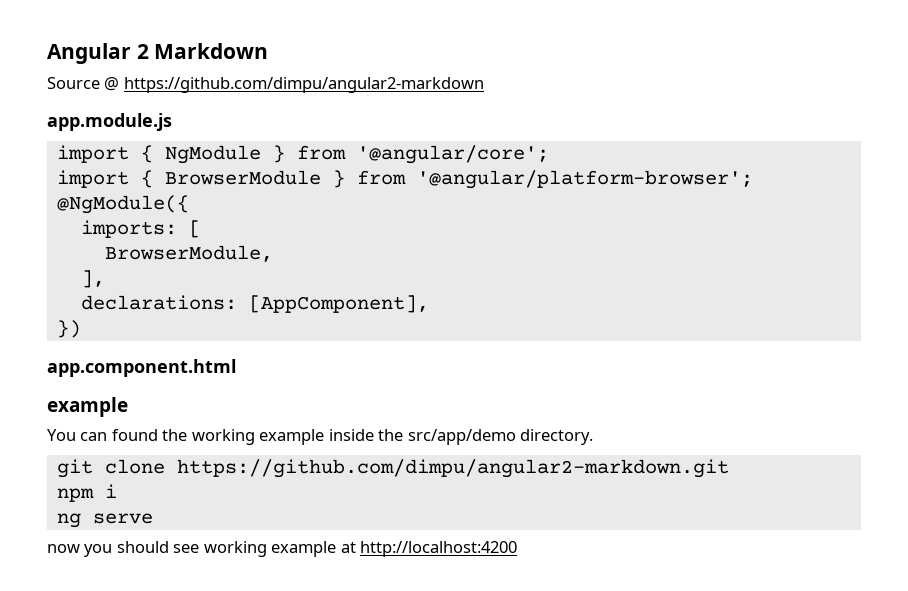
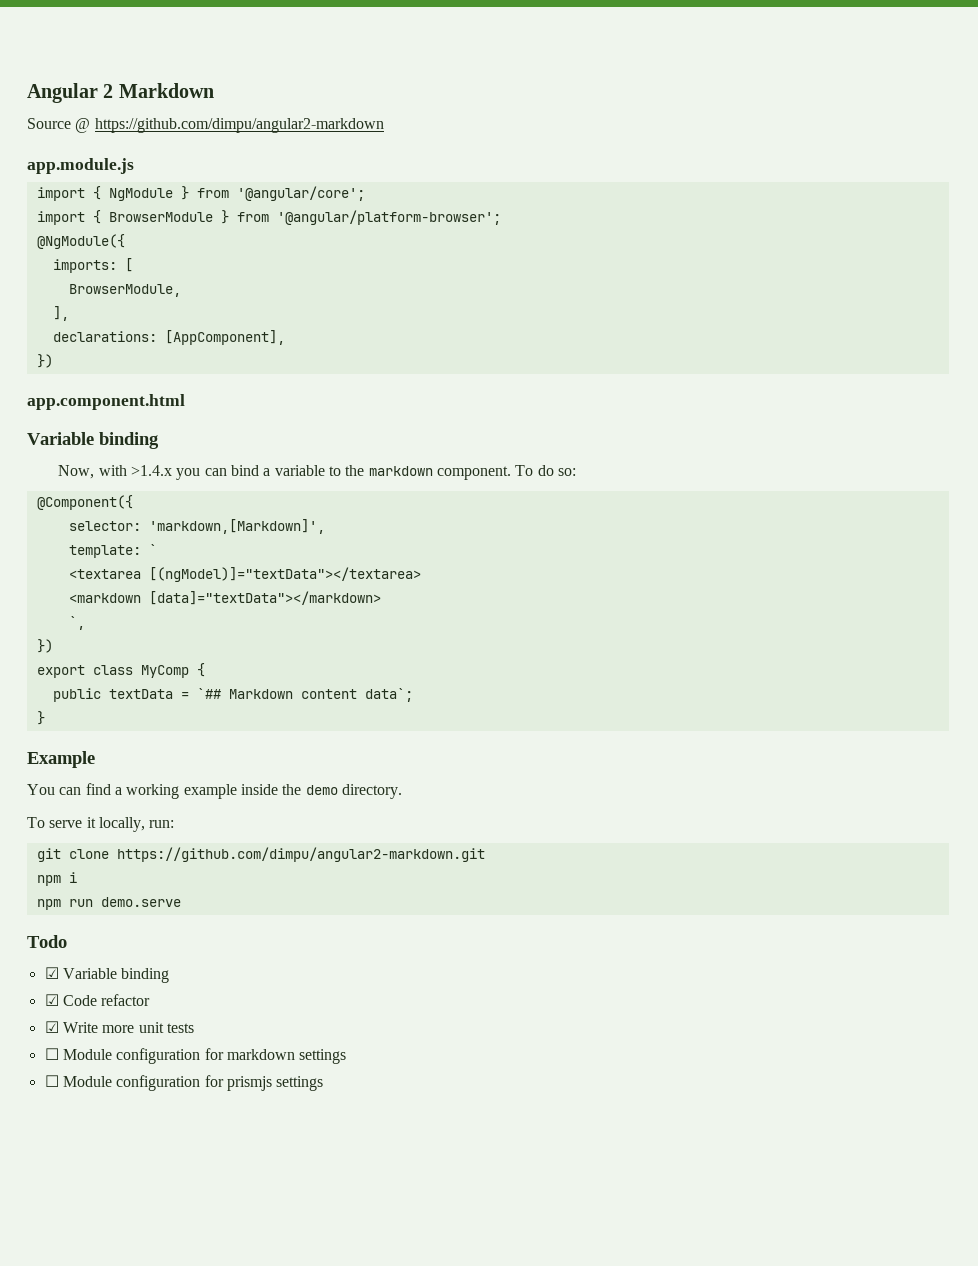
  app.component.html
- example
+ Variable binding
+ Now, with >1.4.x you can bind a variable to the markdown component. To do so:
+ @Component({
+ selector: 'markdown,[Markdown]',
+ template: `
+ <textarea [(ngModel)]="textData"></textarea>
+ <markdown [data]="textData"></markdown>
+ `,
+ })
+ export class MyComp {
+ public textData = `## Markdown content data`;
+ }
+ Example
- You can found the working example inside the src/app/demo directory.
+ You can find a working example inside the demo directory.
+ To serve it locally, run:
- ng serve
- now you should see working example at http://localhost:4200
+ npm run demo.serve
+ Todo
+ ☑ Variable binding
+ ☑ Code refactor
+ ☑ Write more unit tests
+ ☐ Module configuration for markdown settings
+ ☐ Module configuration for prismjs settings

